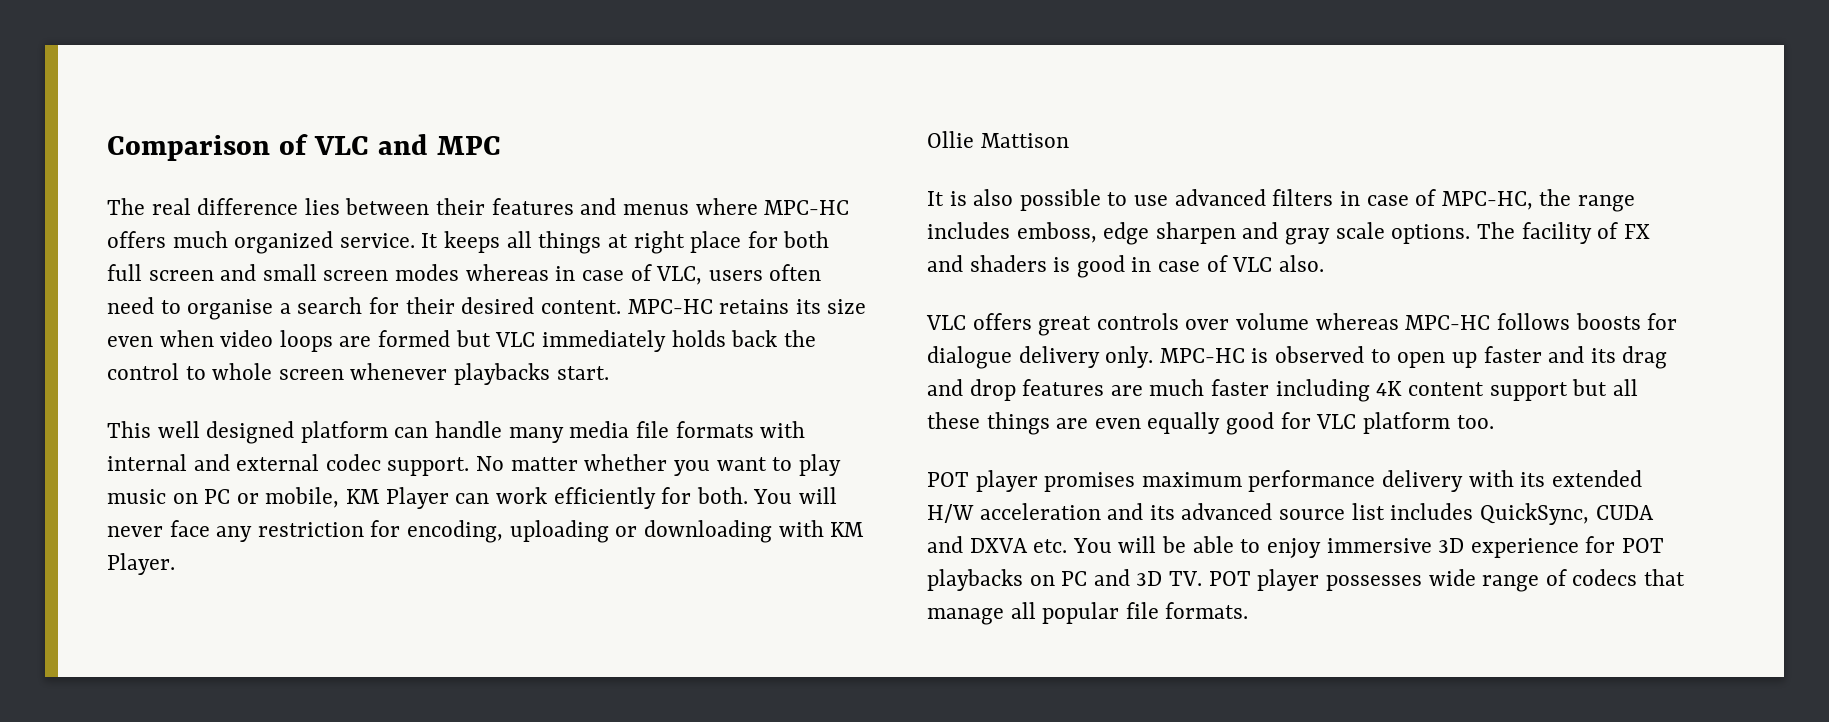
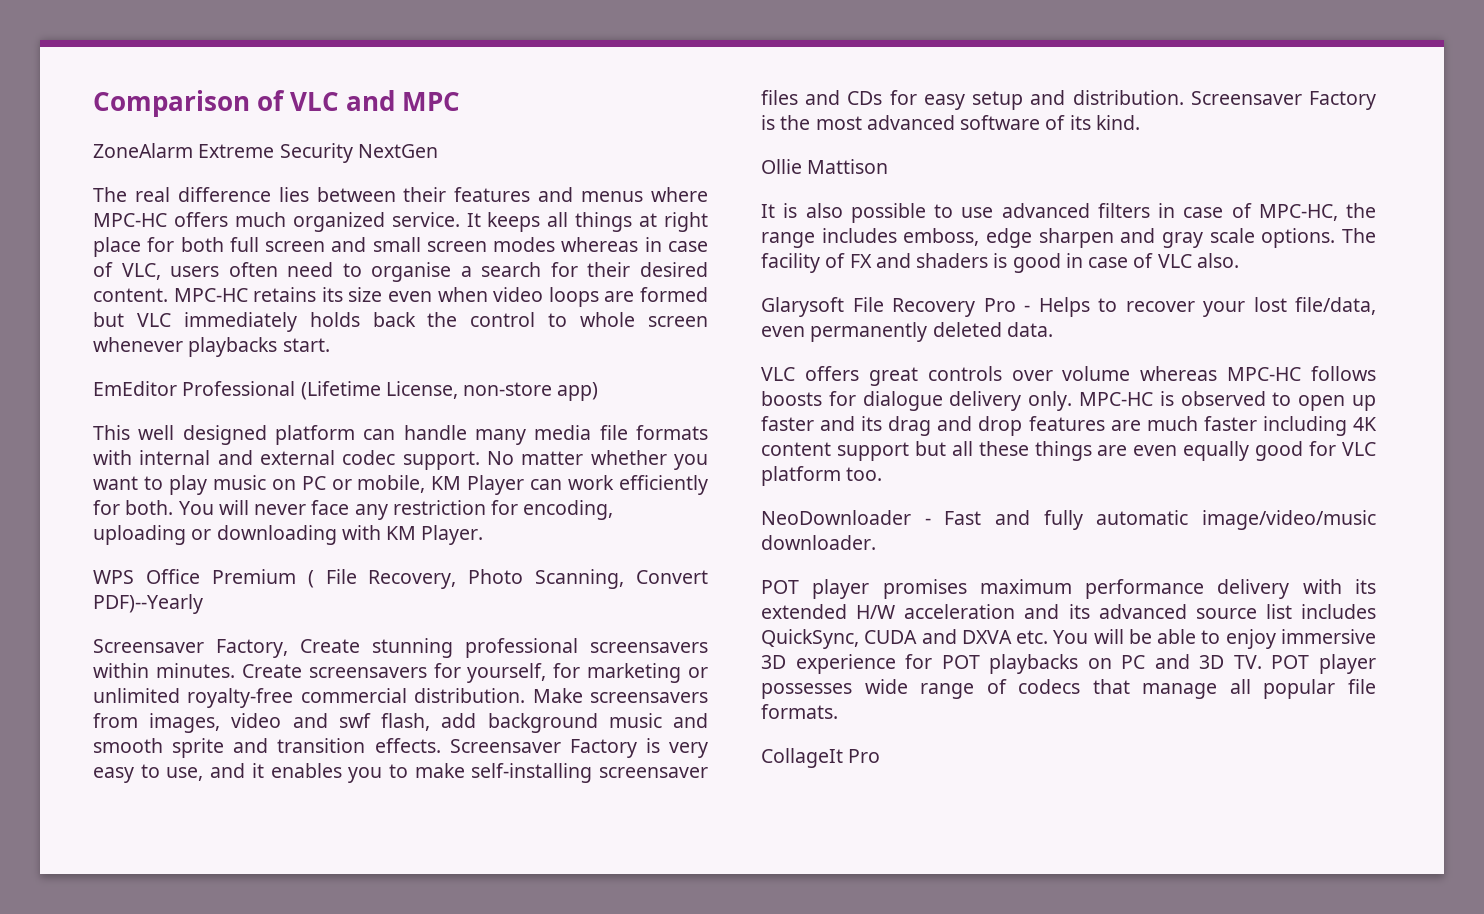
+ ZoneAlarm Extreme Security NextGen
+ EmEditor Professional (Lifetime License, non-store app)
+ WPS Office Premium ( File Recovery, Photo Scanning, Convert PDF)--Yearly
+ Screensaver Factory, Create stunning professional screensavers within minutes. Create screensavers for yourself, for marketing or unlimited royalty-free commercial distribution. Make screensavers from images, video and swf flash, add background music and smooth sprite and transition effects. Screensaver Factory is very easy to use, and it enables you to make self-installing screensaver files and CDs for easy setup and distribution. Screensaver Factory is the most advanced software of its kind.
+ Glarysoft File Recovery Pro - Helps to recover your lost file/data, even permanently deleted data.
+ NeoDownloader - Fast and fully automatic image/video/music downloader.
+ CollageIt Pro

